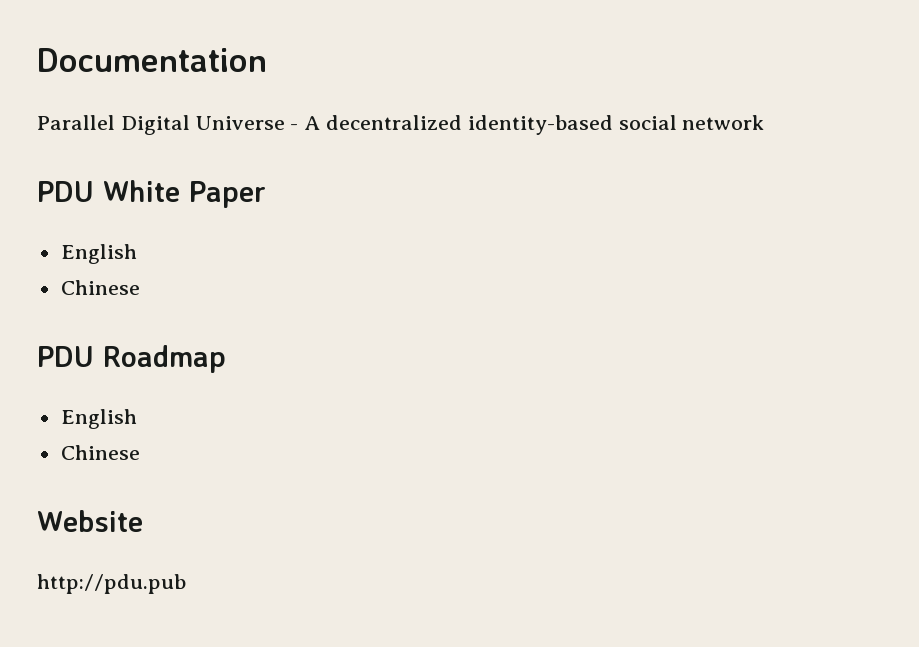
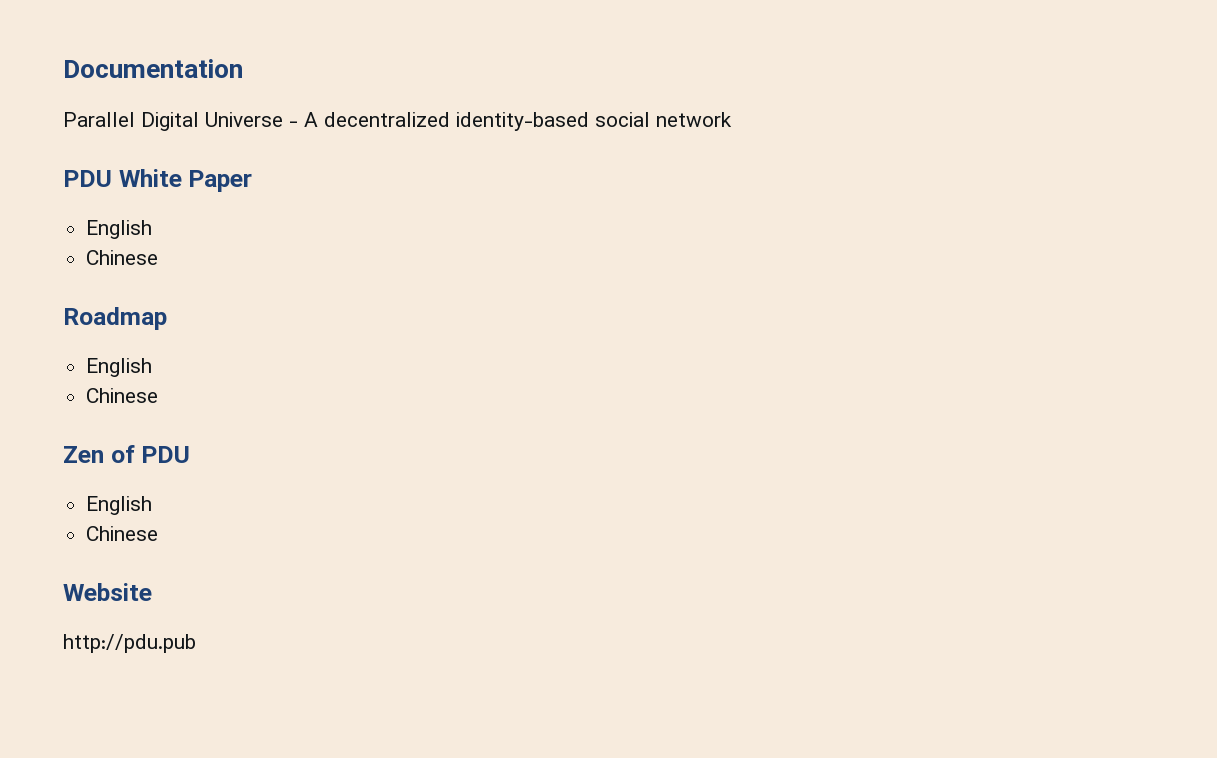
- PDU Roadmap
+ Roadmap
+ English
+ Chinese
+ Zen of PDU

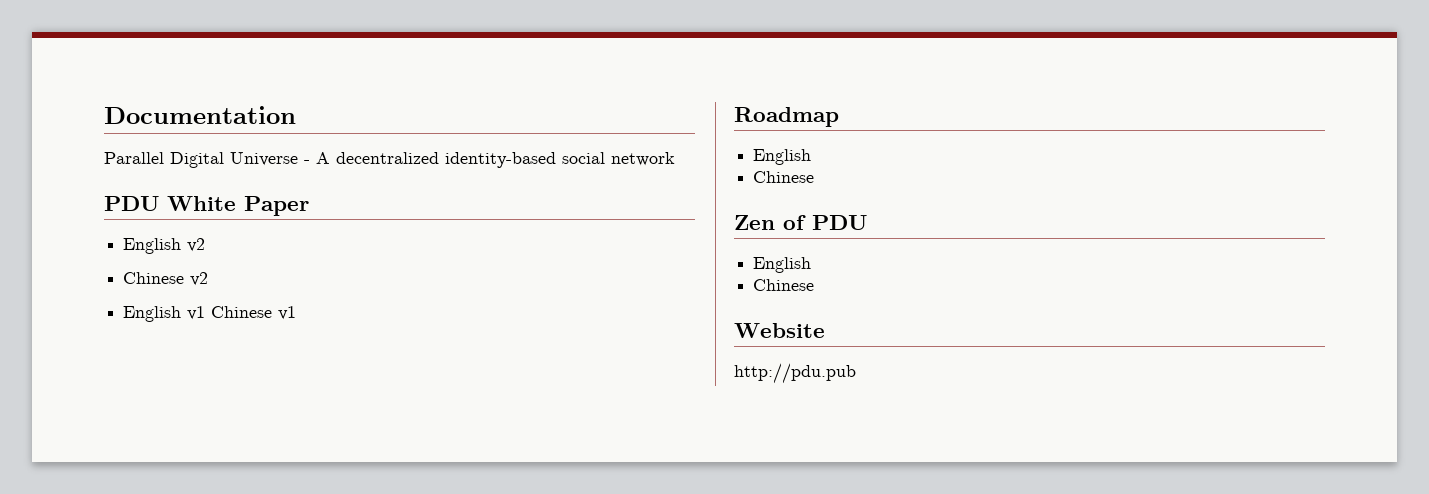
  PDU White Paper
- English
- Chinese
+ English v2
+ Chinese v2
+ English v1 Chinese v1

